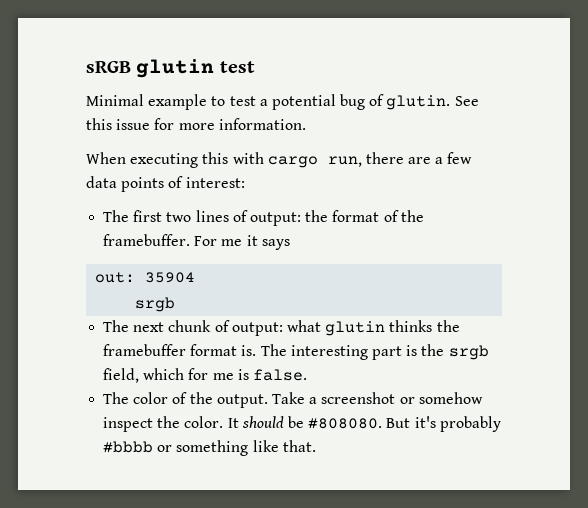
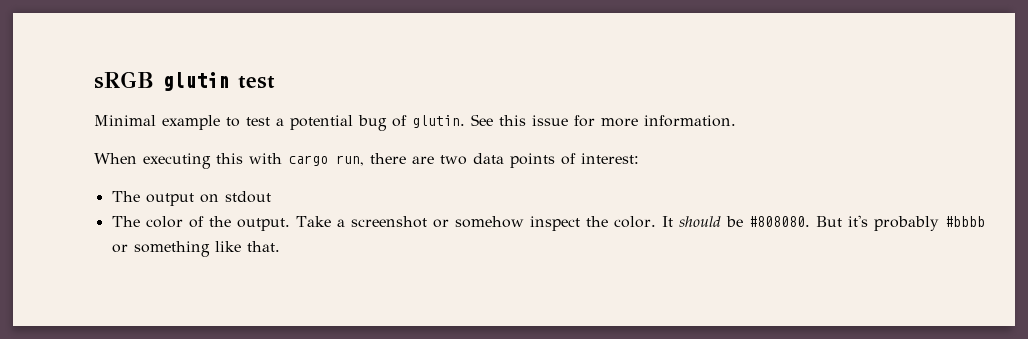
- When executing this with cargo run, there are a few data points of interest:
+ When executing this with cargo run, there are two data points of interest:
- The first two lines of output: the format of the framebuffer. For me it says
- out: 35904
- srgb
- The next chunk of output: what glutin thinks the framebuffer format is. The interesting part is the srgb field, which for me is false.
+ The output on stdout

